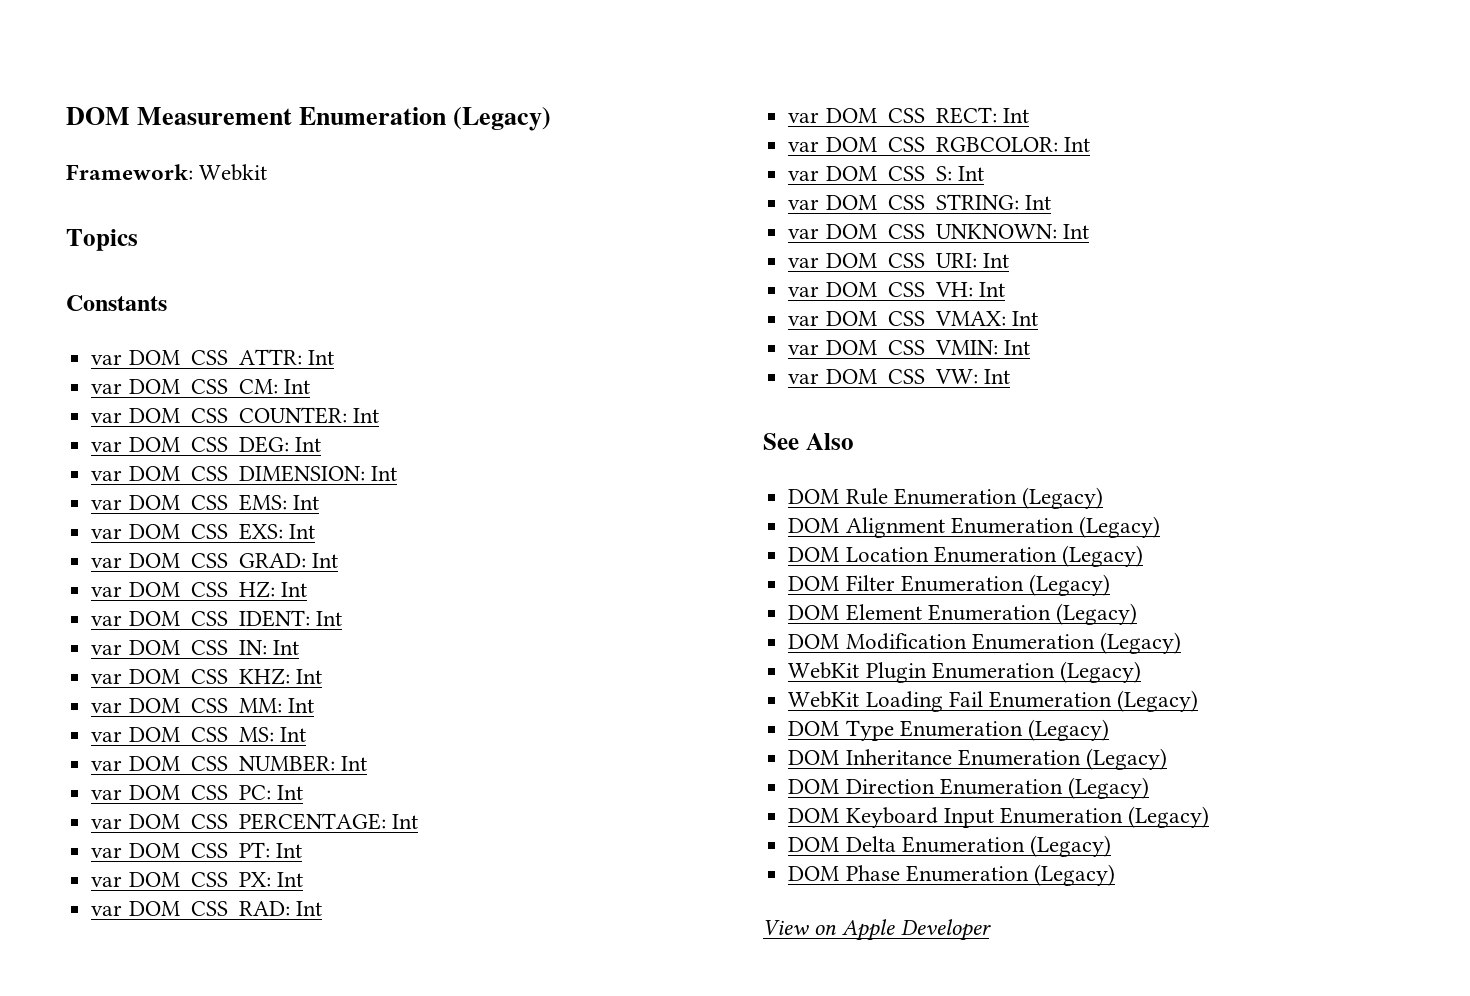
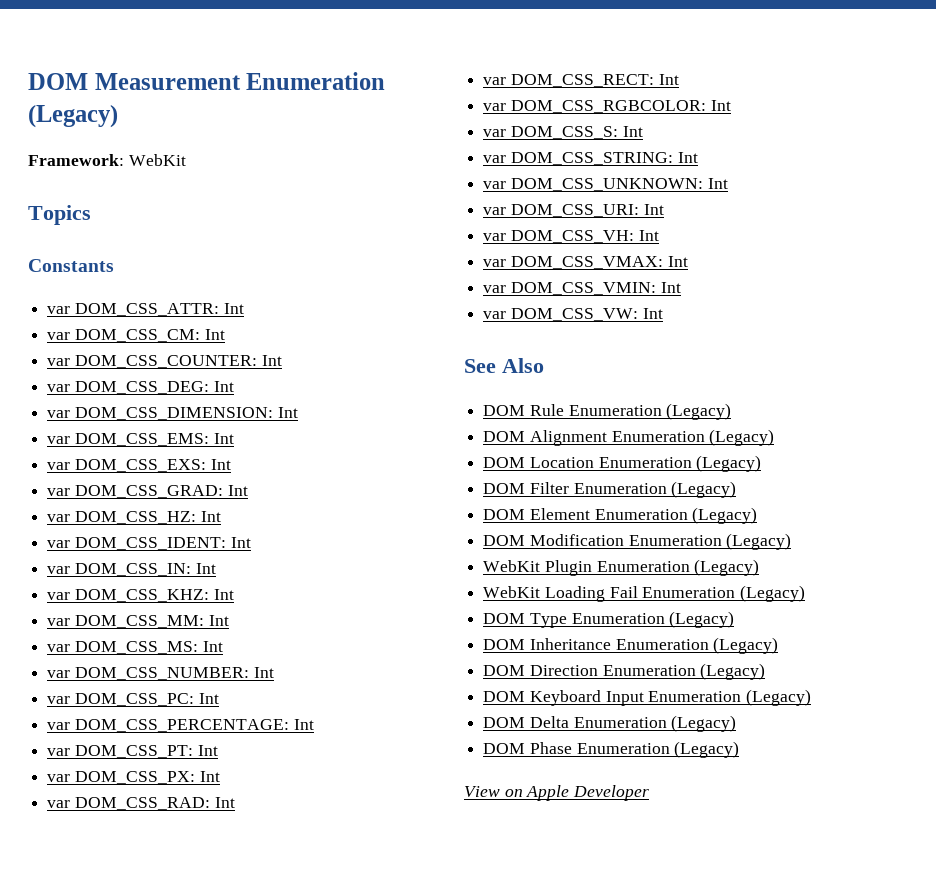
- Framework: Webkit
+ Framework: WebKit

